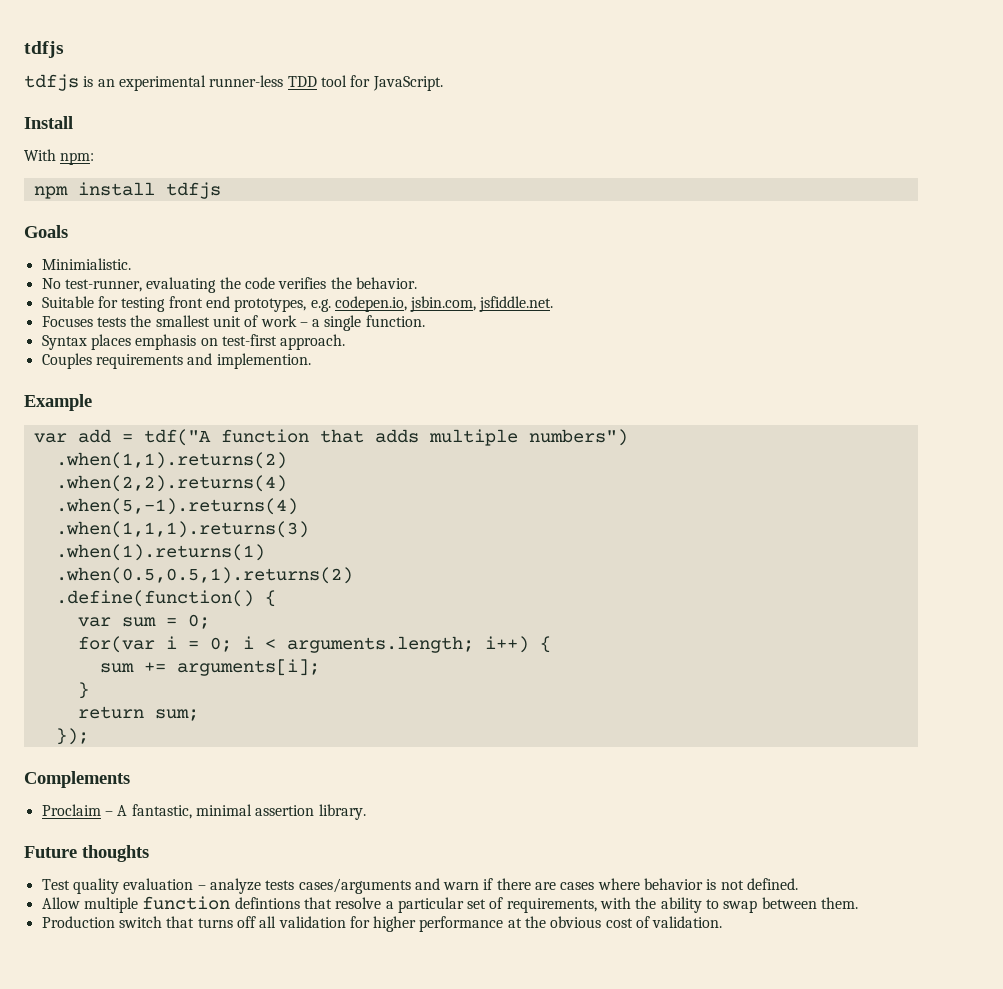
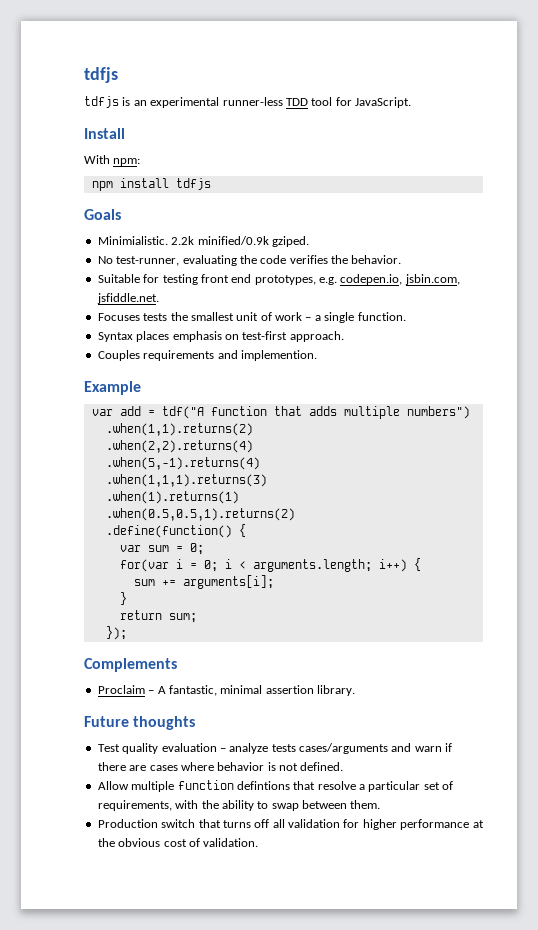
+ 2.2k minified/0.9k gziped.

